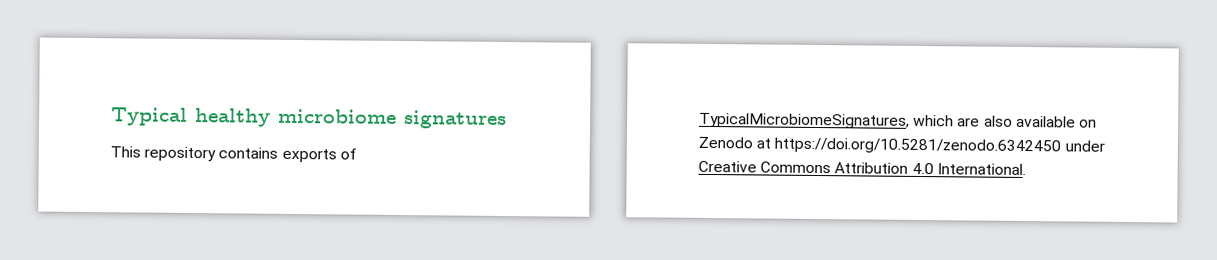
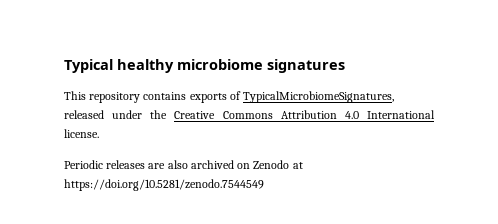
- This repository contains exports of TypicalMicrobiomeSignatures, which are also available on Zenodo at https://doi.org/10.5281/zenodo.6342450 under Creative Commons Attribution 4.0 International.
+ This repository contains exports of TypicalMicrobiomeSignatures, released under the Creative Commons Attribution 4.0 International license.
+ Periodic releases are also archived on Zenodo at https://doi.org/10.5281/zenodo.7544549

